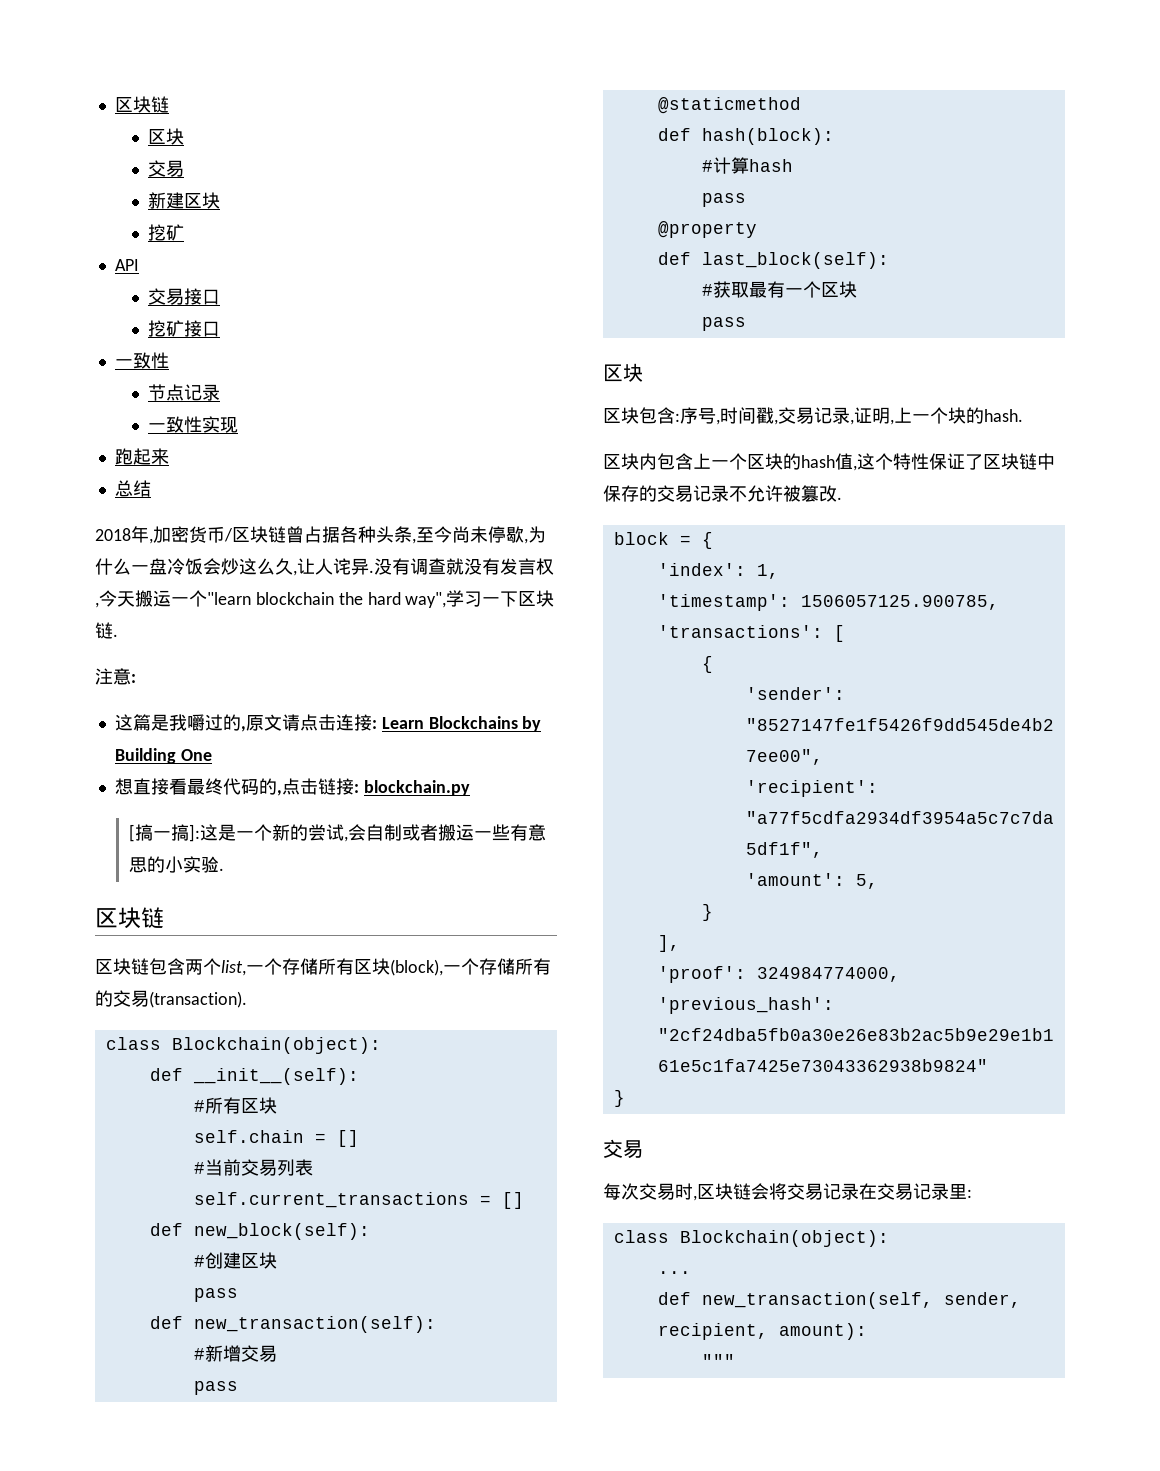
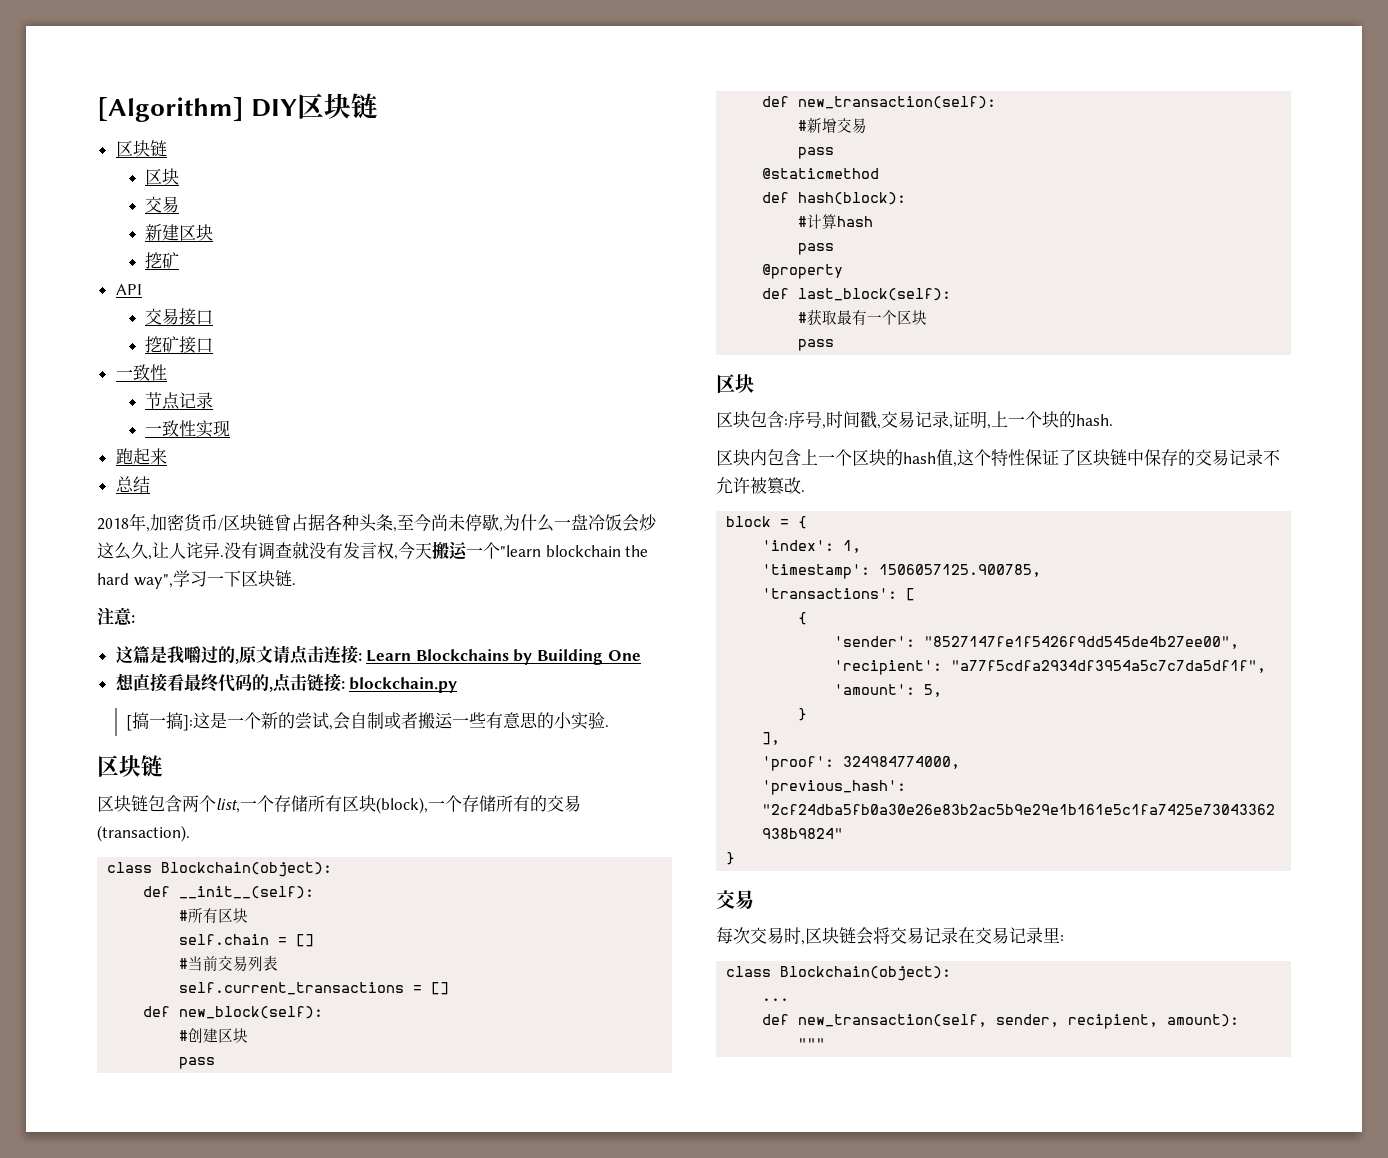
+ [Algorithm] DIY区块链

